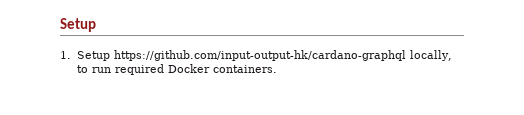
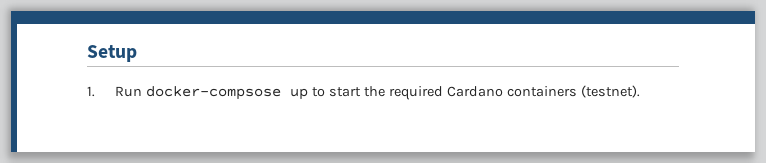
- 1. Setup https://github.com/input-output-hk/cardano-graphql locally, to run required Docker containers.
+ 1. Run docker-compsose up to start the required Cardano containers (testnet).

